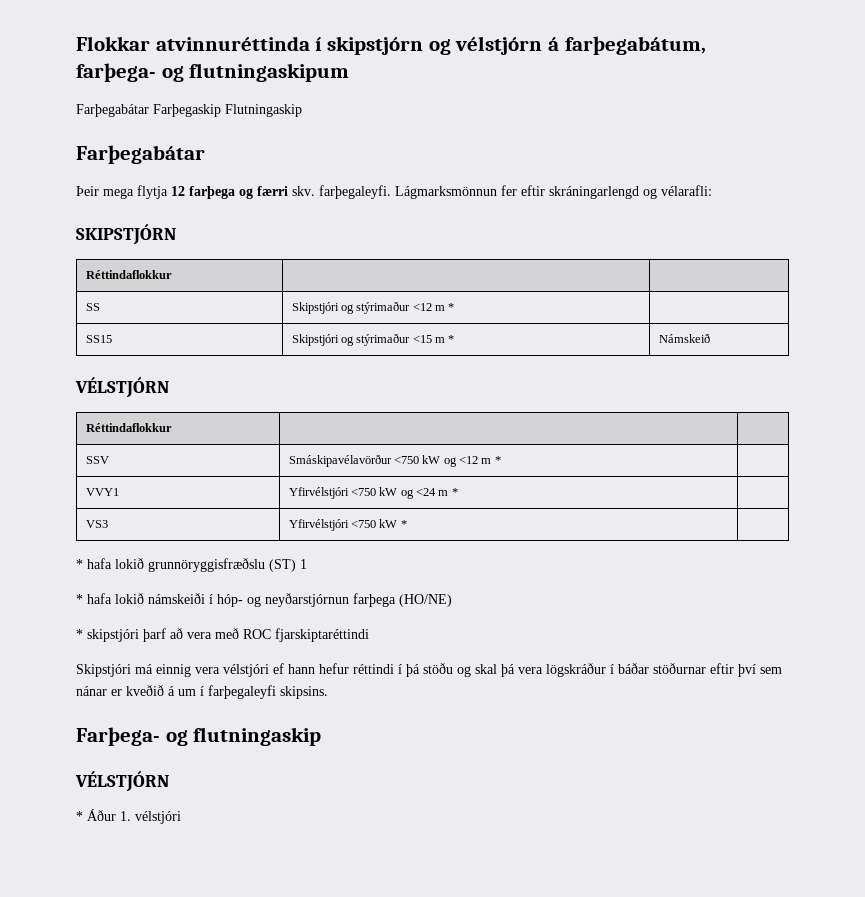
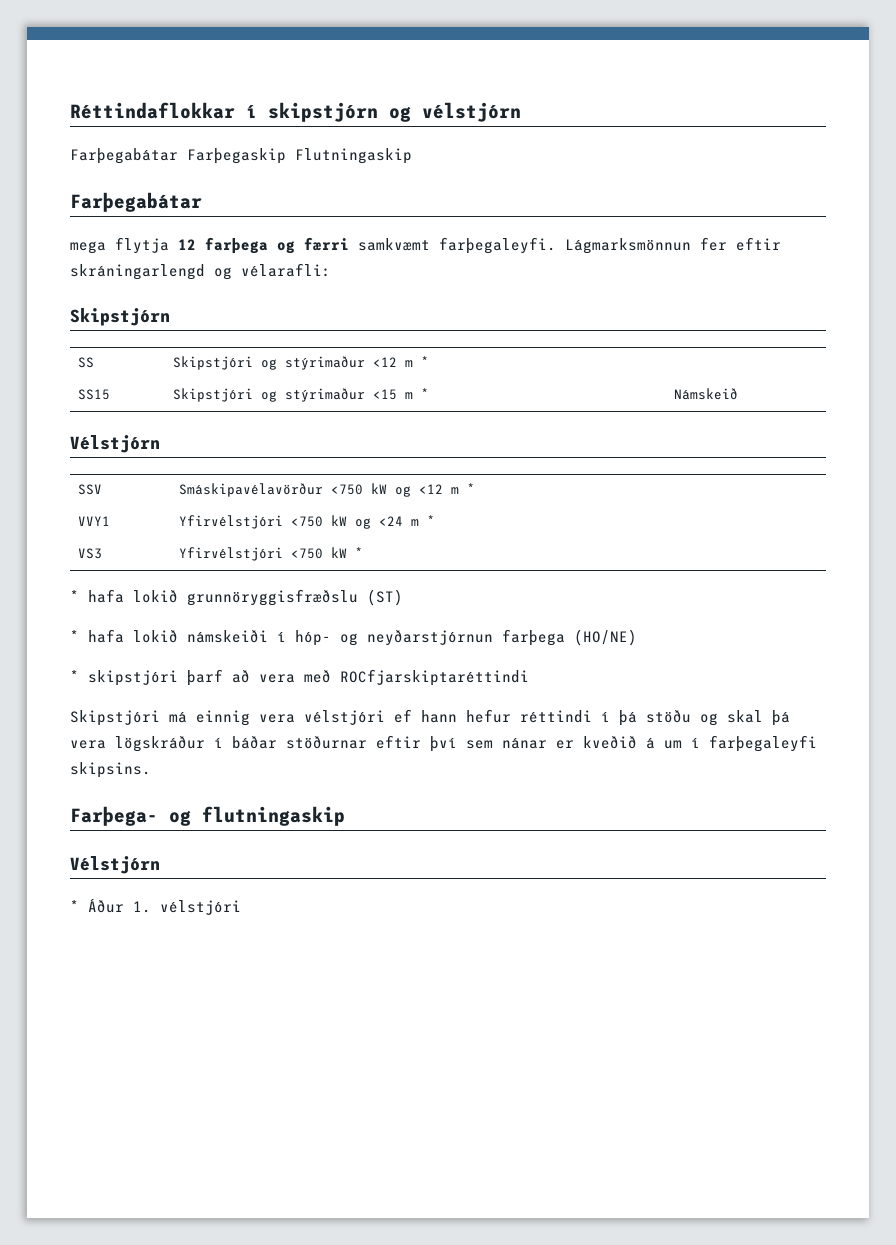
- Flokkar atvinnuréttinda í skipstjórn og vélstjórn á farþegabátum, farþega- og flutningaskipum
+ Réttindaflokkar í skipstjórn og vélstjórn
- Þeir mega flytja 12 farþega og færri skv. farþegaleyfi.
+ mega flytja 12 farþega og færri samkvæmt farþegaleyfi.
- SKIPSTJÓRN
- Réttindaflokkur | |
+ Skipstjórn
  SS15 | Skipstjóri og stýrimaður <15 m * | Námskeið
- VÉLSTJÓRN
- Réttindaflokkur | |
+ Vélstjórn
- * hafa lokið grunnöryggisfræðslu (ST) 1
+ * hafa lokið grunnöryggisfræðslu (ST)
- * skipstjóri þarf að vera með ROC fjarskiptaréttindi
+ * skipstjóri þarf að vera með ROCfjarskiptaréttindi
  Farþega- og flutningaskip
- VÉLSTJÓRN
+ Vélstjórn

